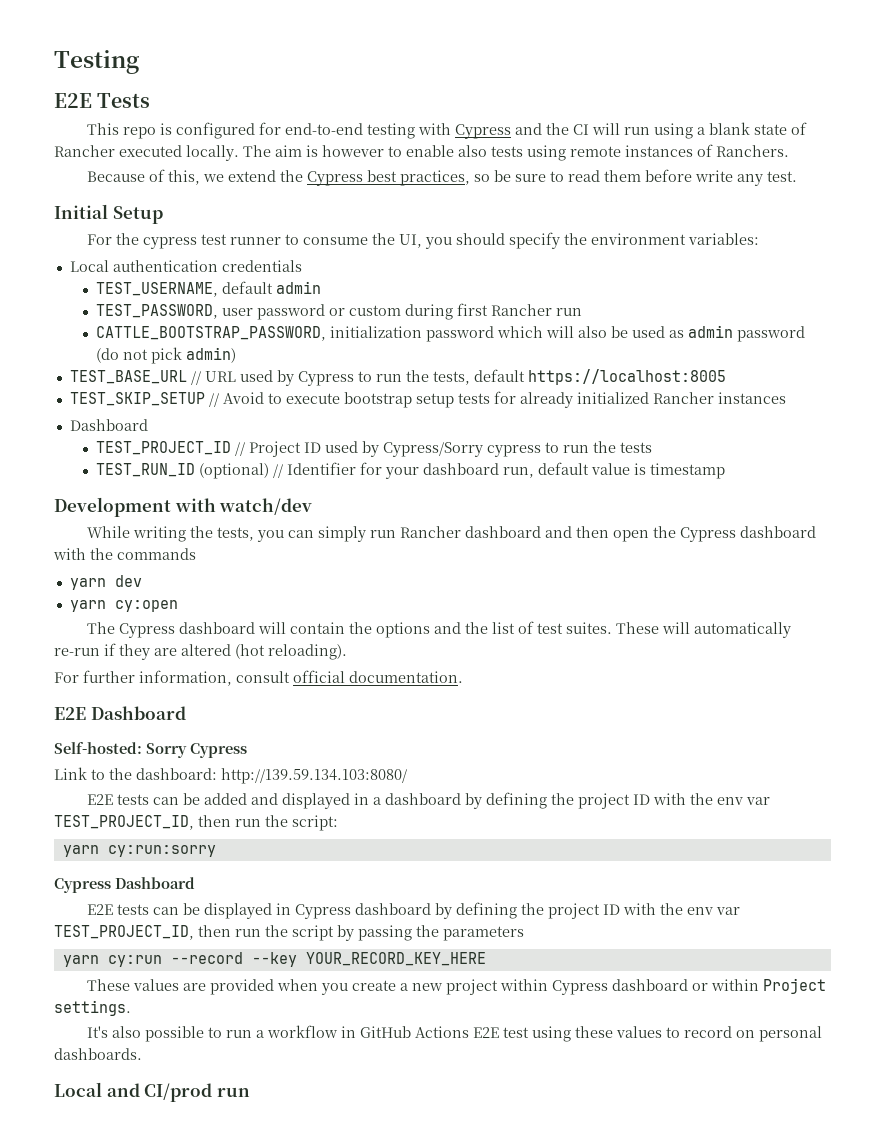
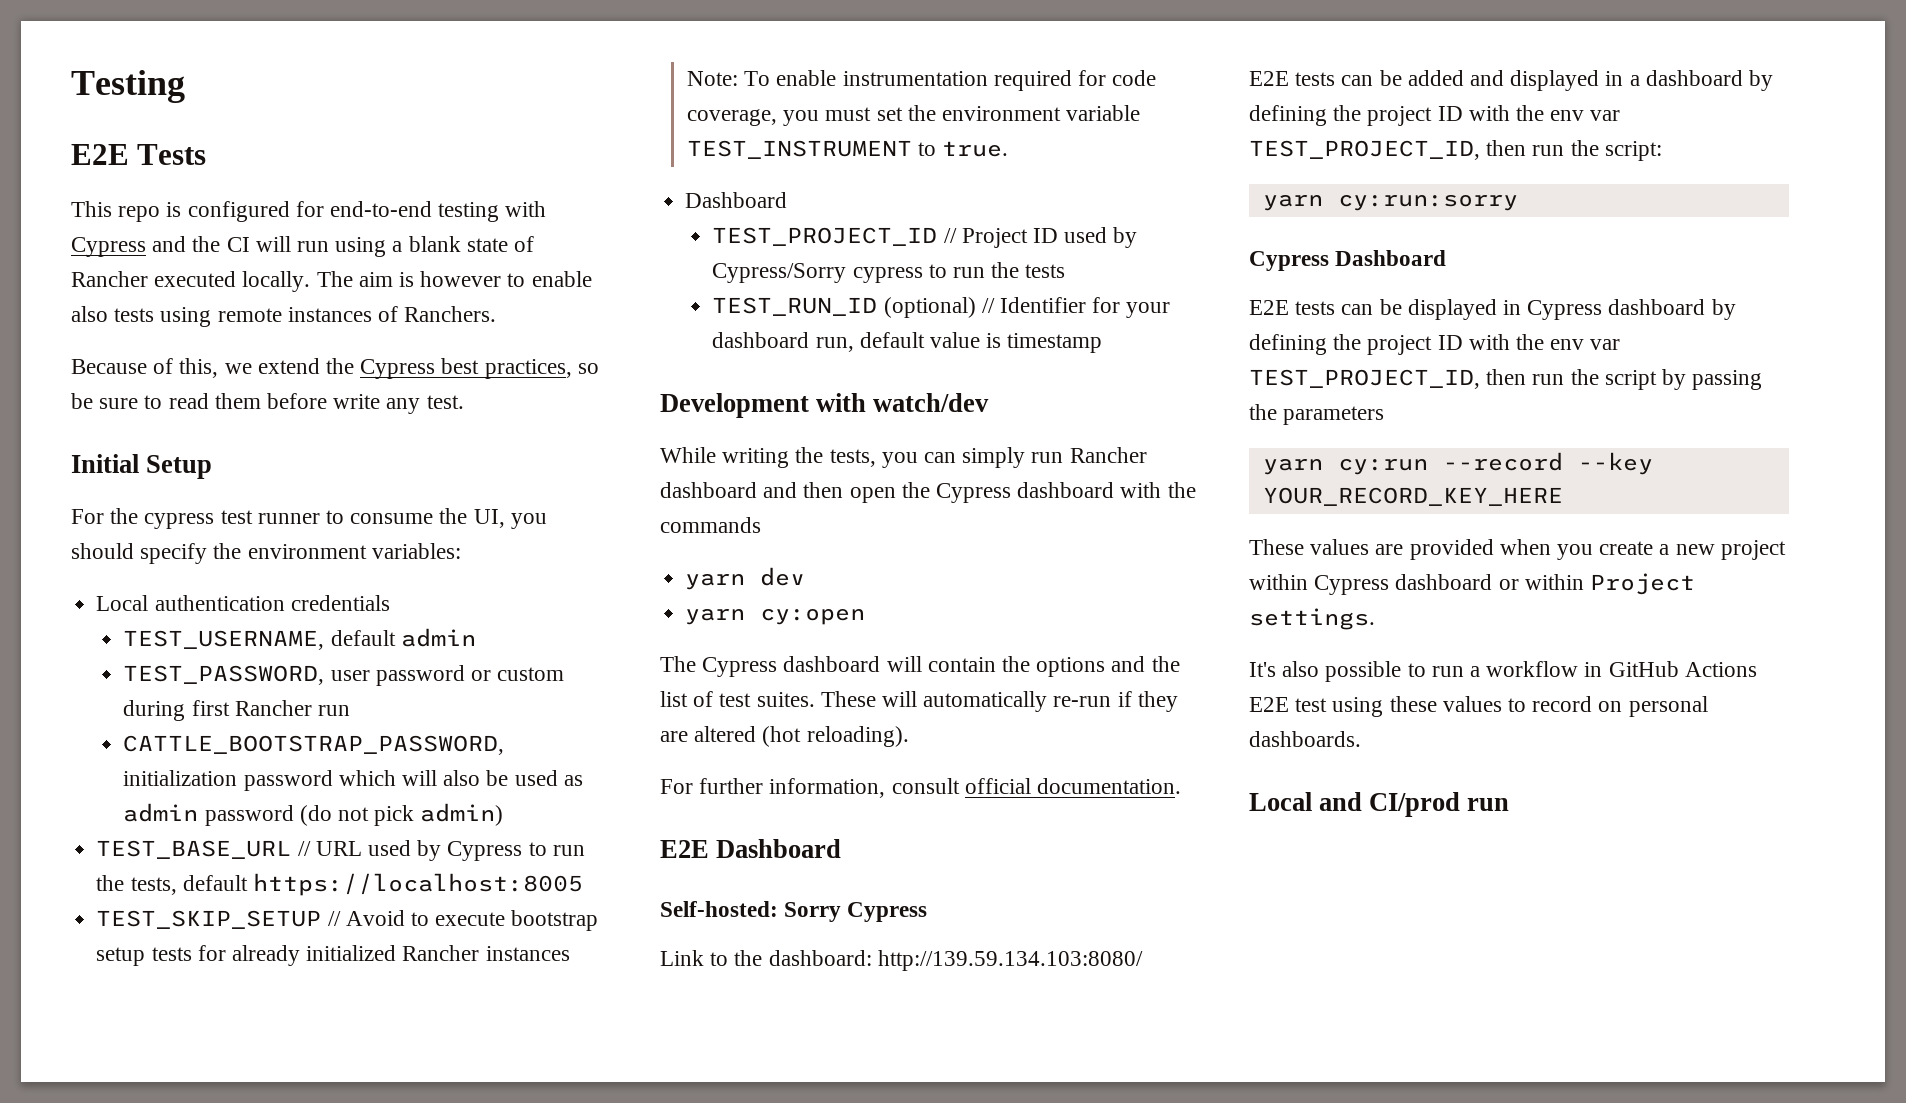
+ Note: To enable instrumentation required for code coverage, you must set the environment variable TEST_INSTRUMENT to true.

